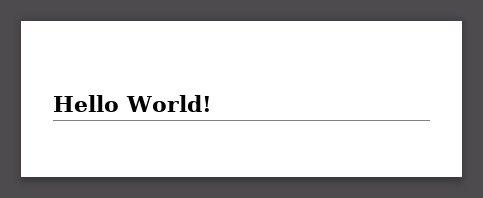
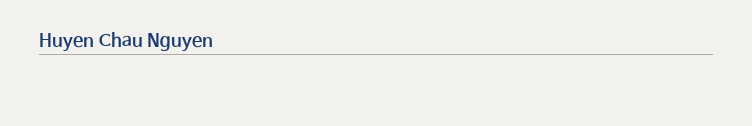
- Hello World!
+ Huyen Chau Nguyen

